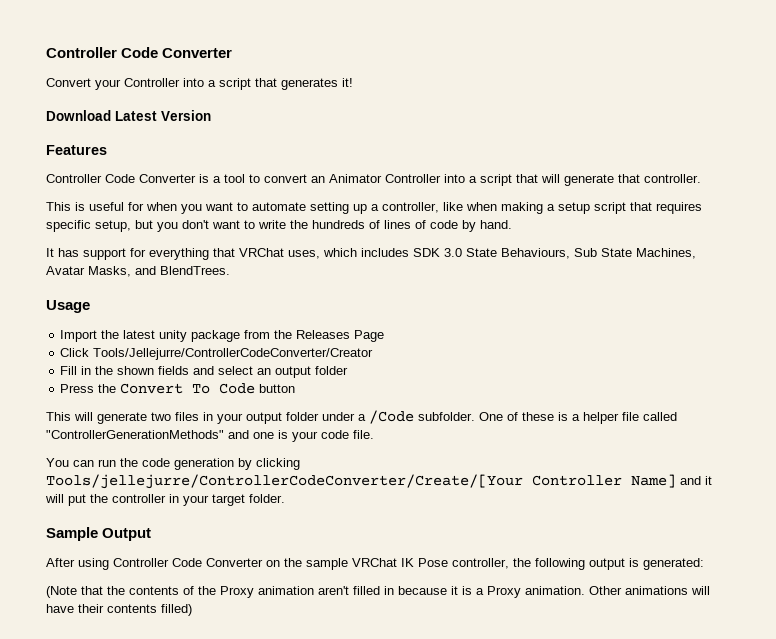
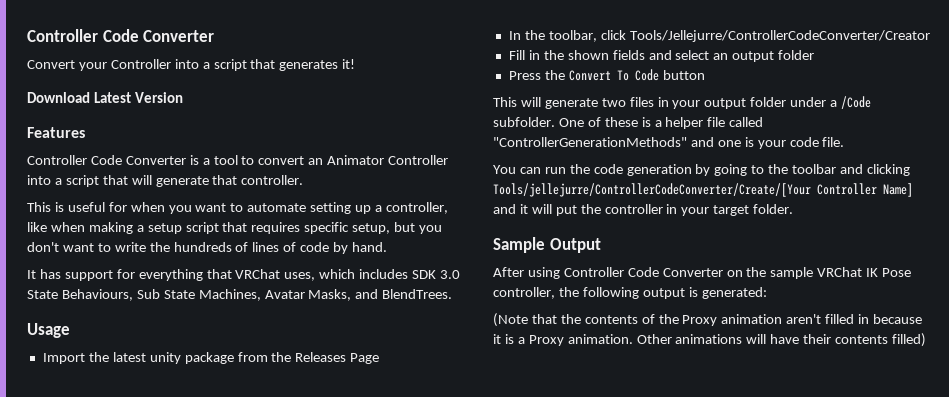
- Click Tools/Jellejurre/ControllerCodeConverter/Creator
+ In the toolbar, click Tools/Jellejurre/ControllerCodeConverter/Creator
- You can run the code generation by clicking Tools/jellejurre/ControllerCodeConverter/Create/[Your Controller Name] and it will put the controller in your target folder.
+ You can run the code generation by going to the toolbar and clicking Tools/jellejurre/ControllerCodeConverter/Create/[Your Controller Name] and it will put the controller in your target folder.

